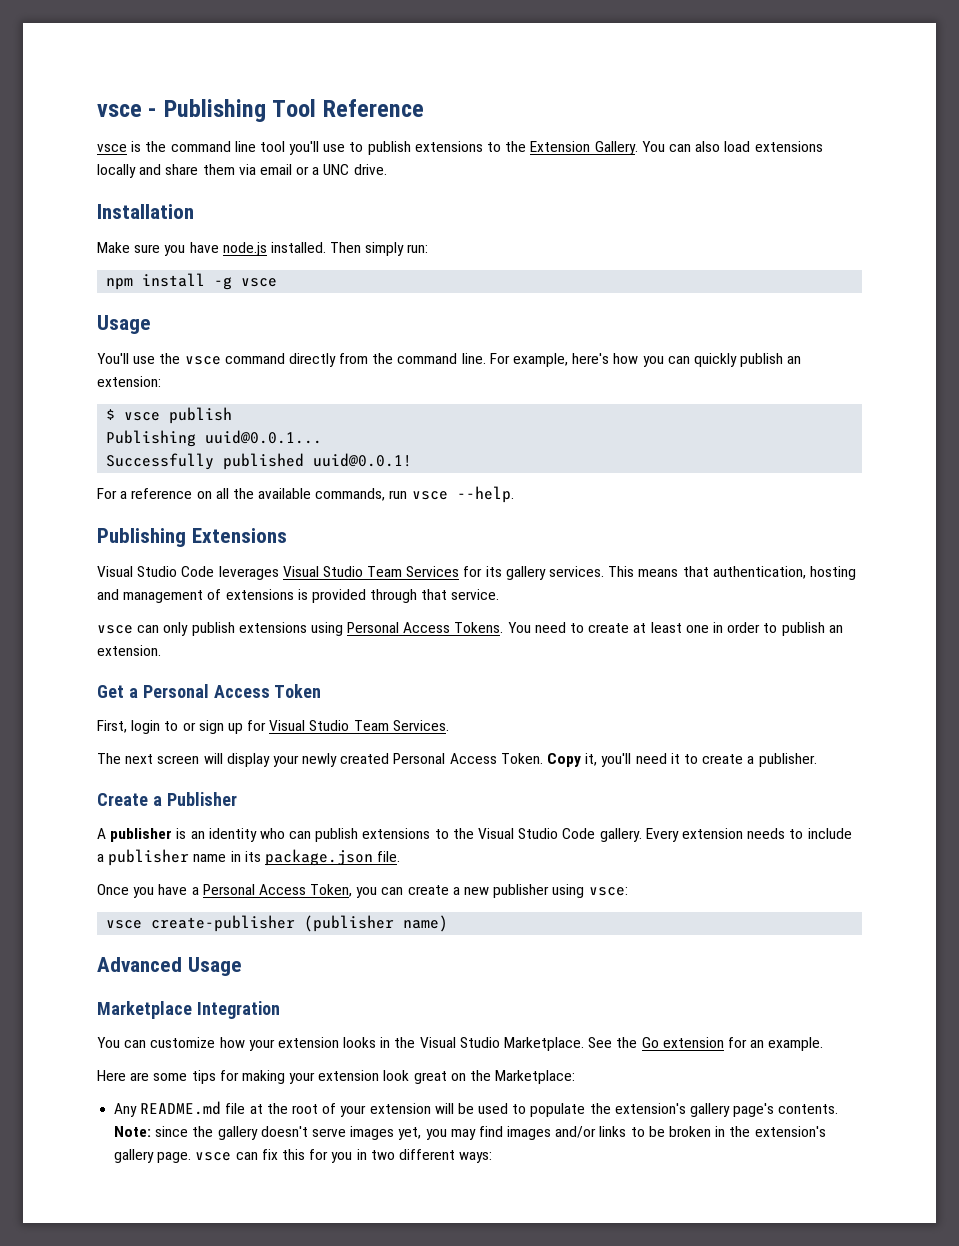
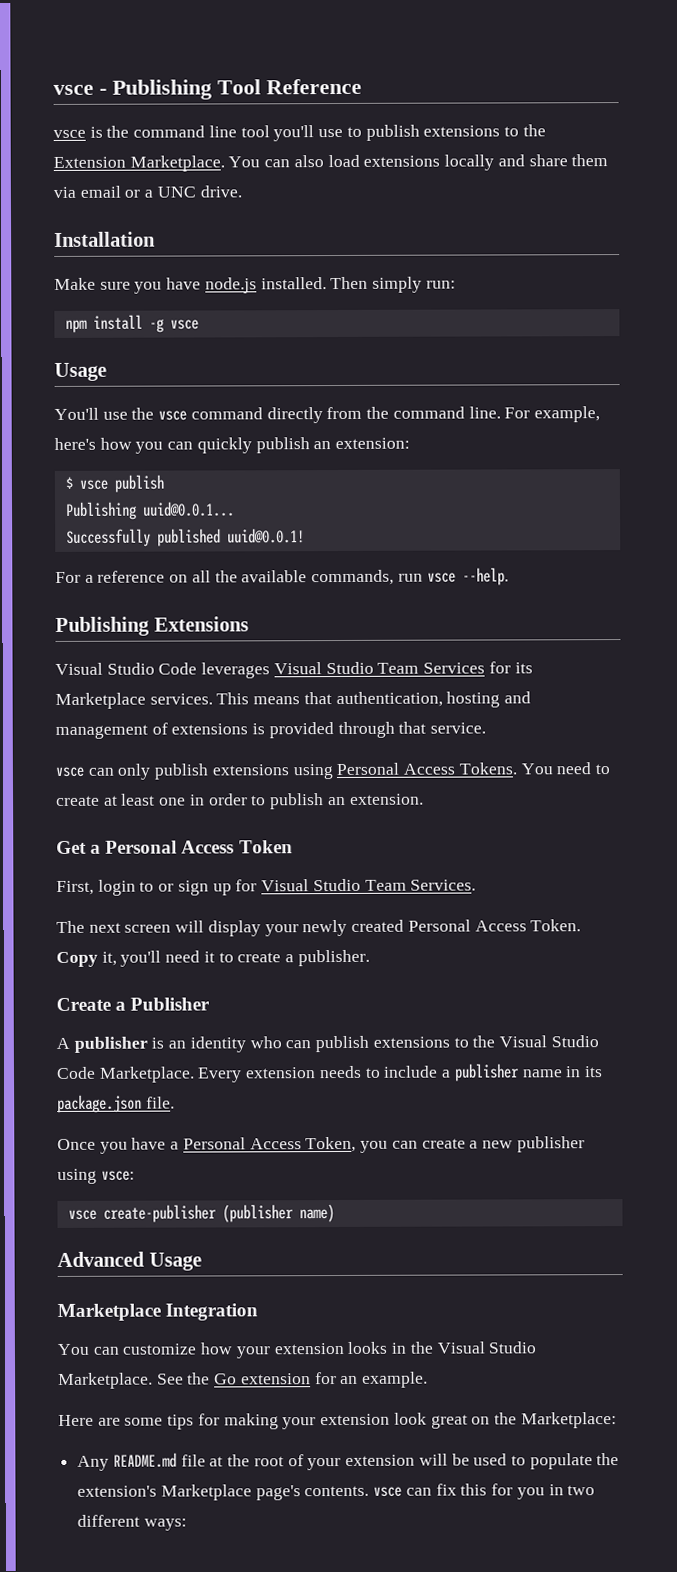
- vsce is the command line tool you'll use to publish extensions to the Extension Gallery.
+ vsce is the command line tool you'll use to publish extensions to the Extension Marketplace.
- Visual Studio Code leverages Visual Studio Team Services for its gallery services.
+ Visual Studio Code leverages Visual Studio Team Services for its Marketplace services.
- A publisher is an identity who can publish extensions to the Visual Studio Code gallery.
+ A publisher is an identity who can publish extensions to the Visual Studio Code Marketplace.
- Any README.md file at the root of your extension will be used to populate the extension's gallery page's contents. Note: since the gallery doesn't serve images yet, you may find images and/or links to be broken in the extension's gallery page. vsce can fix this for you in two different ways:
+ Any README.md file at the root of your extension will be used to populate the extension's Marketplace page's contents. vsce can fix this for you in two different ways:

